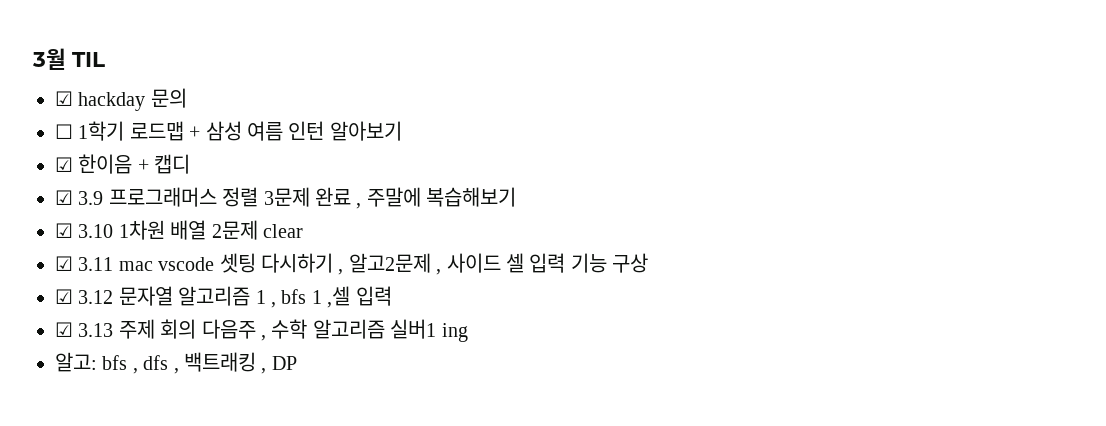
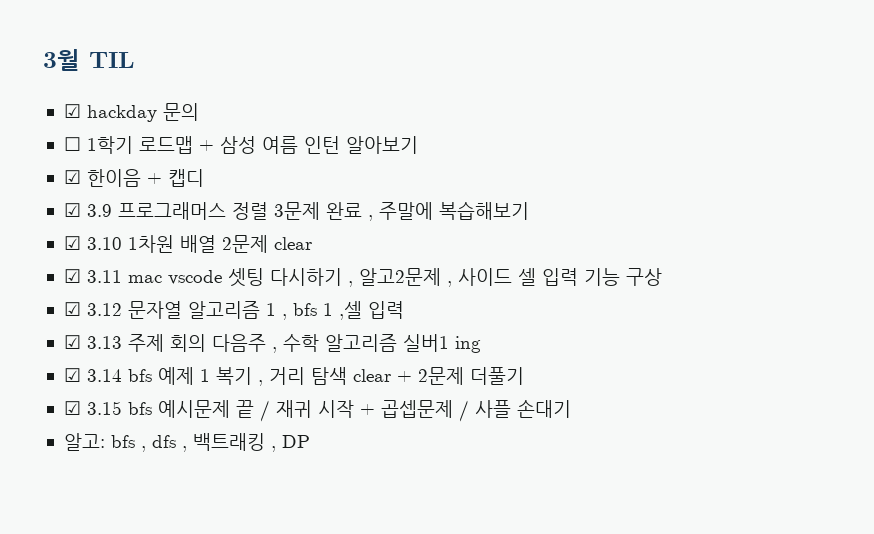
+ ☑ 3.14 bfs 예제 1 복기 , 거리 탐색 clear + 2문제 더풀기
+ ☑ 3.15 bfs 예시문제 끝 / 재귀 시작 + 곱셉문제 / 사플 손대기

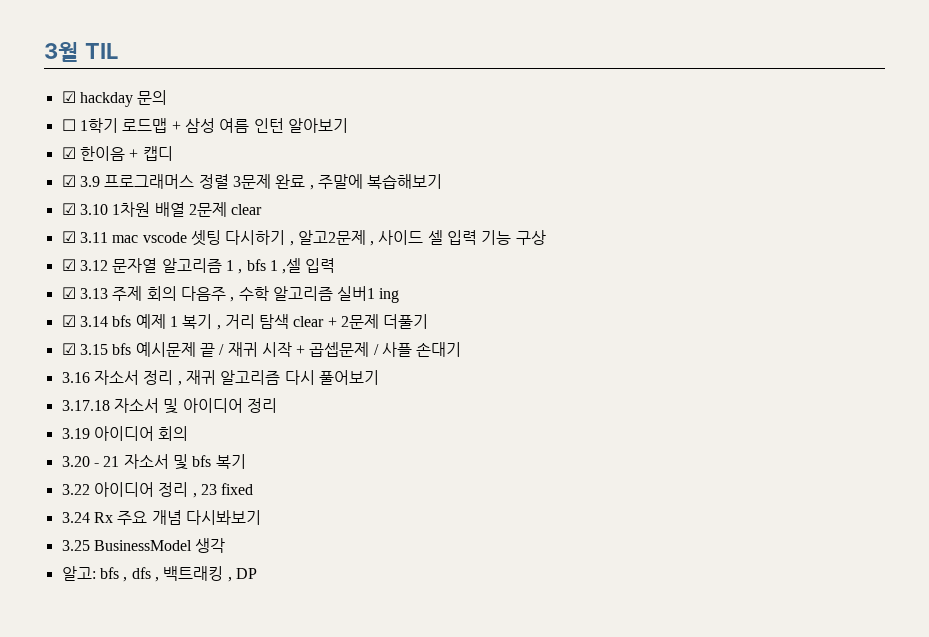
+ 3.16 자소서 정리 , 재귀 알고리즘 다시 풀어보기
+ 3.17.18 자소서 및 아이디어 정리
+ 3.19 아이디어 회의
+ 3.20 - 21 자소서 및 bfs 복기
+ 3.22 아이디어 정리 , 23 fixed
+ 3.24 Rx 주요 개념 다시봐보기
+ 3.25 BusinessModel 생각

